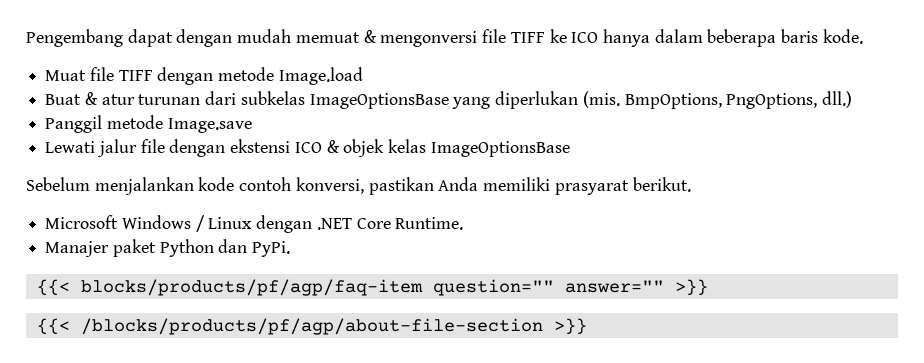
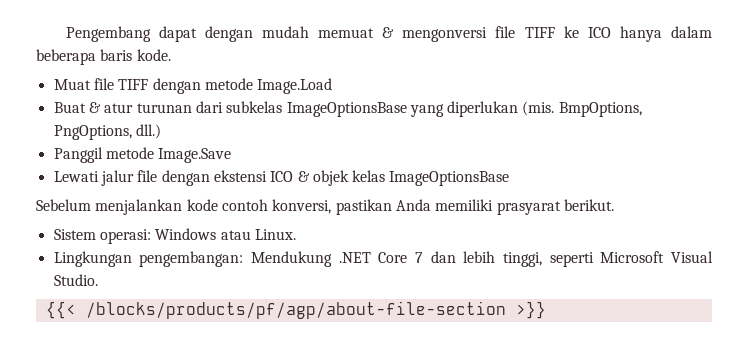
- Muat file TIFF dengan metode Image.load
+ Muat file TIFF dengan metode Image.Load
- Panggil metode Image.save
+ Panggil metode Image.Save
- Microsoft Windows / Linux dengan .NET Core Runtime.
- Manajer paket Python dan PyPi.
- {{< blocks/products/pf/agp/faq-item question="" answer="" >}}
+ Sistem operasi: Windows atau Linux.
+ Lingkungan pengembangan: Mendukung .NET Core 7 dan lebih tinggi, seperti Microsoft Visual Studio.

